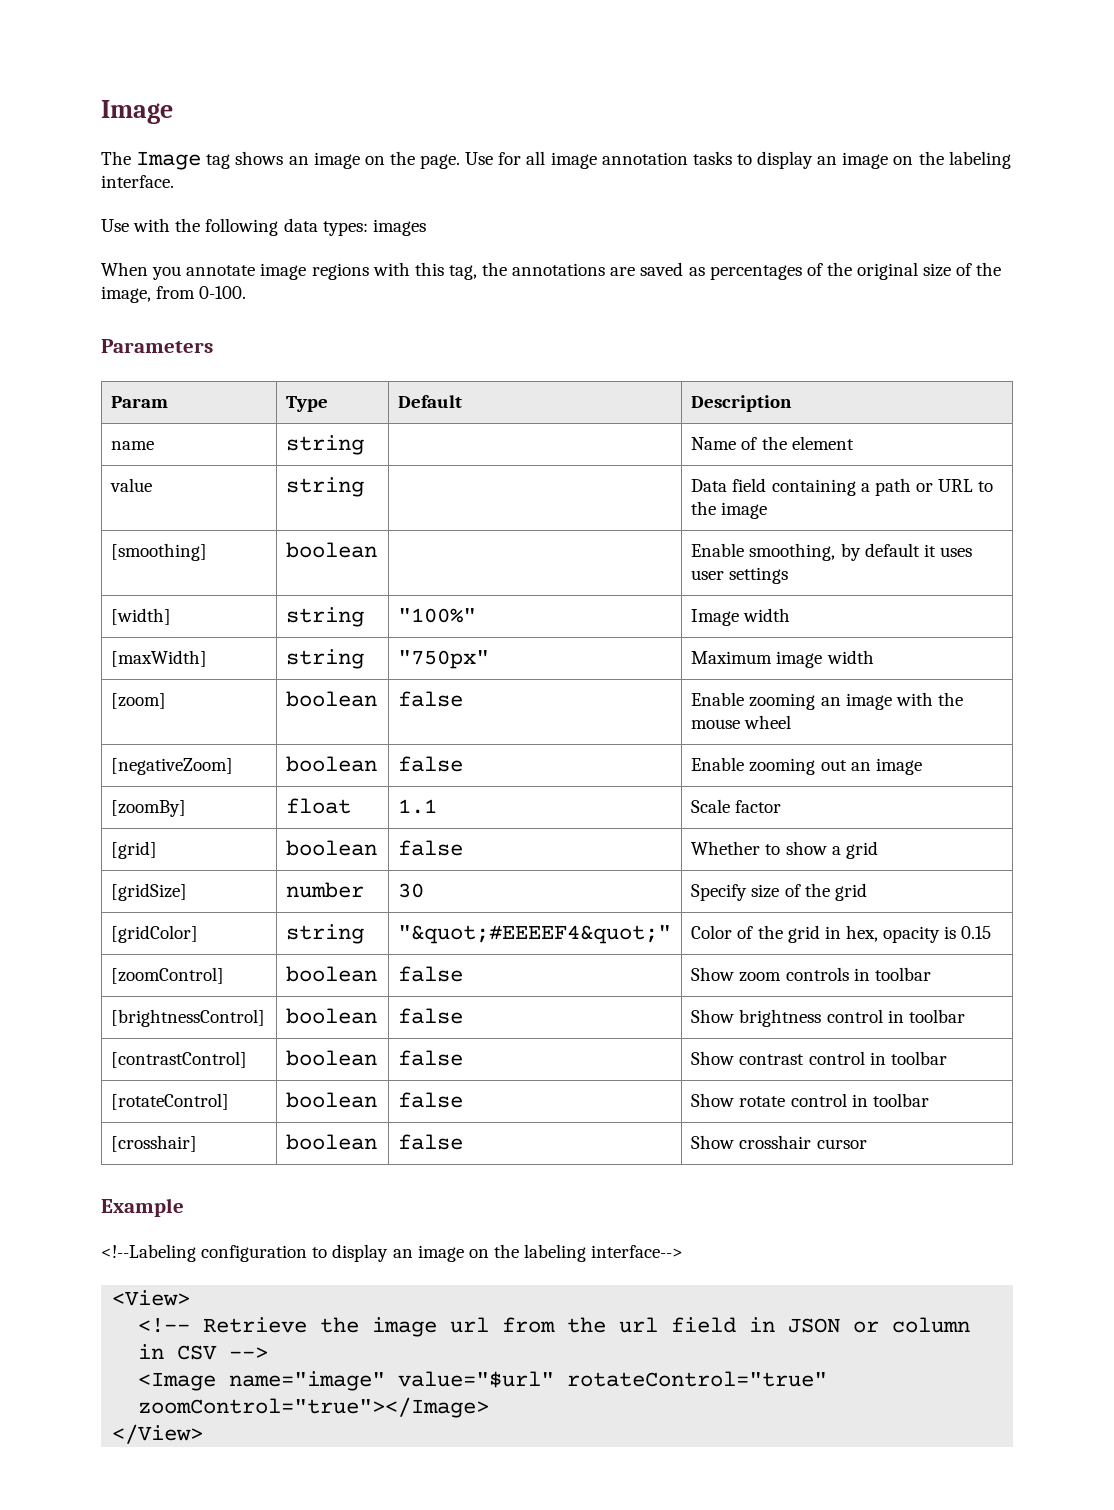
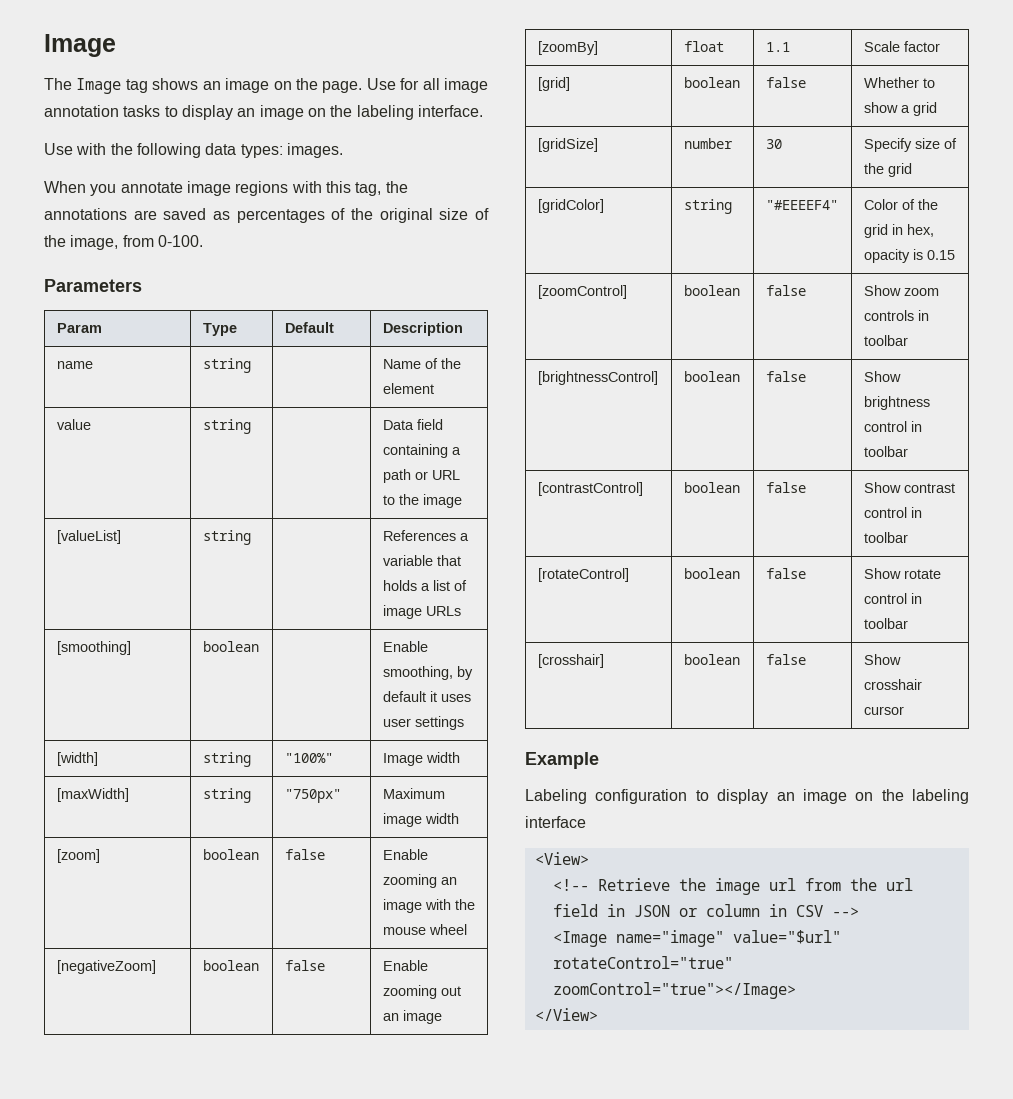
- Use with the following data types: images
+ Use with the following data types: images.
+ [valueList] | string | | References a variable that holds a list of image URLs
- [gridColor] | string | "&quot;#EEEEF4&quot;" | Color of the grid in hex, opacity is 0.15
+ [gridColor] | string | "#EEEEF4" | Color of the grid in hex, opacity is 0.15
- <!--Labeling configuration to display an image on the labeling interface-->
+ Labeling configuration to display an image on the labeling interface

